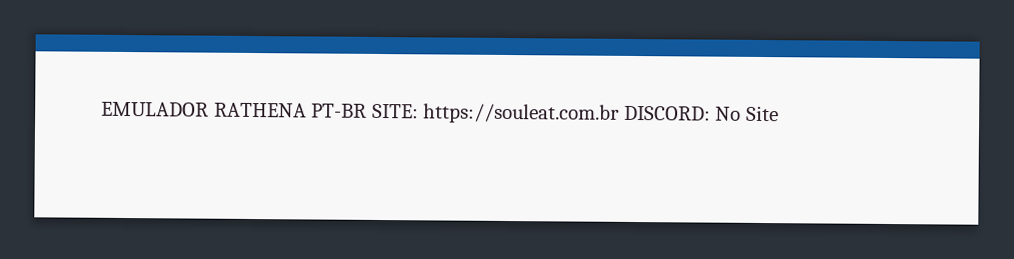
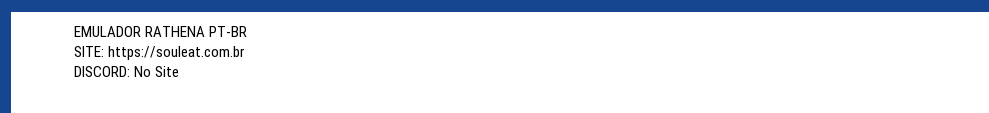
- EMULADOR RATHENA PT-BR SITE: https://souleat.com.br DISCORD: No Site
+ EMULADOR RATHENA PT-BR
+ SITE: https://souleat.com.br
+ DISCORD: No Site

